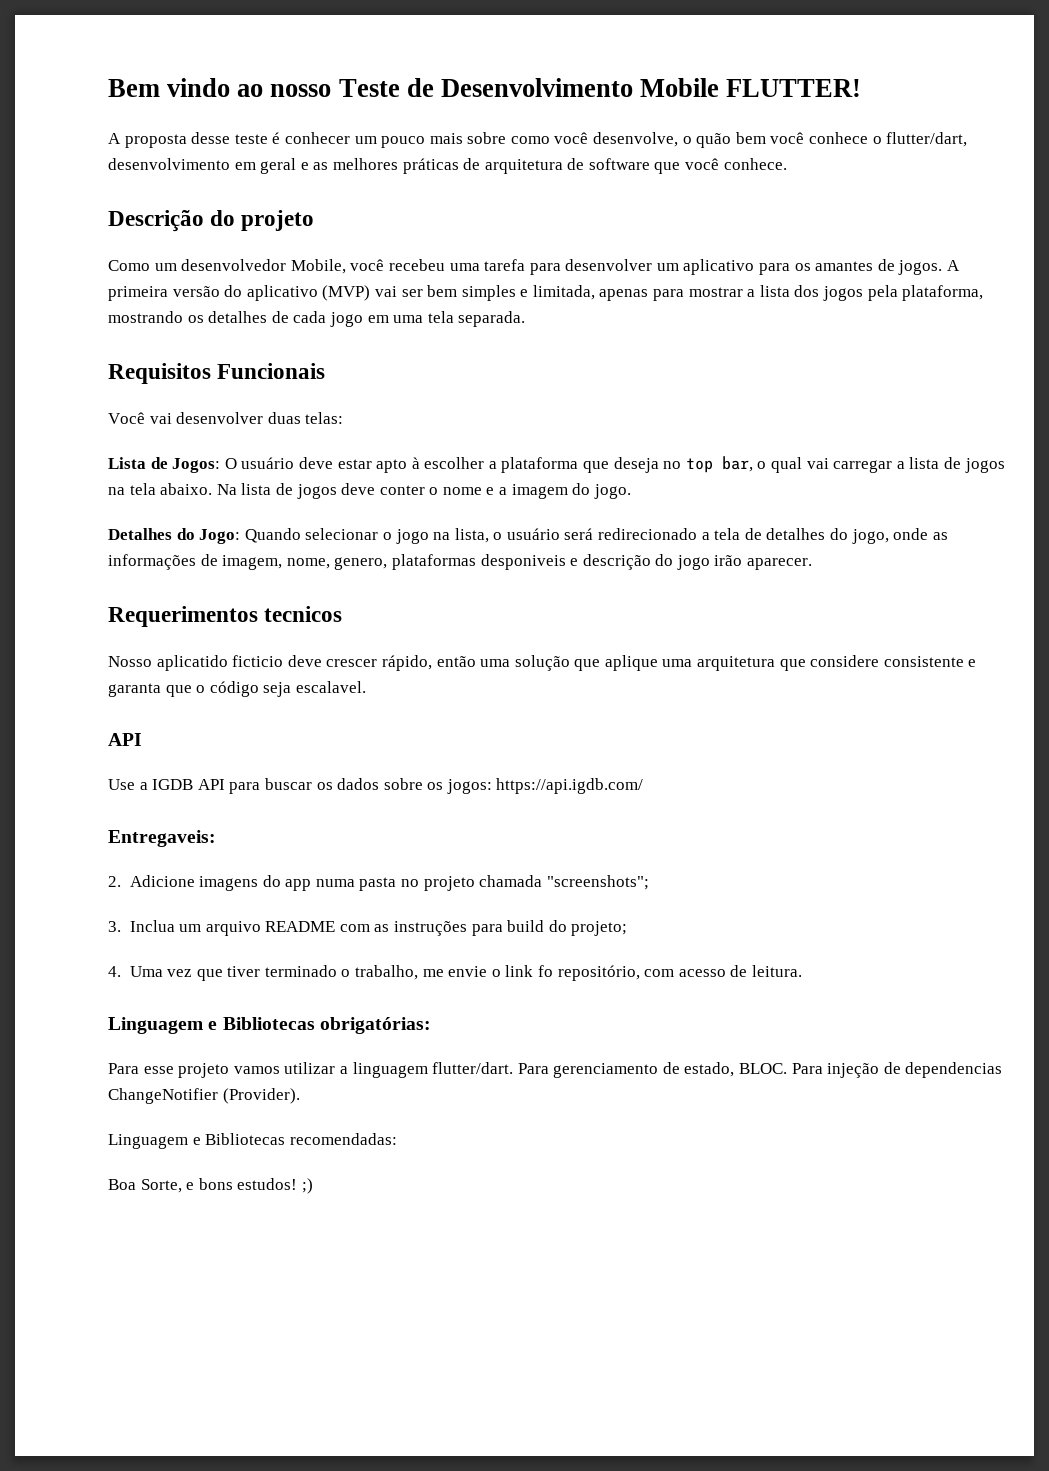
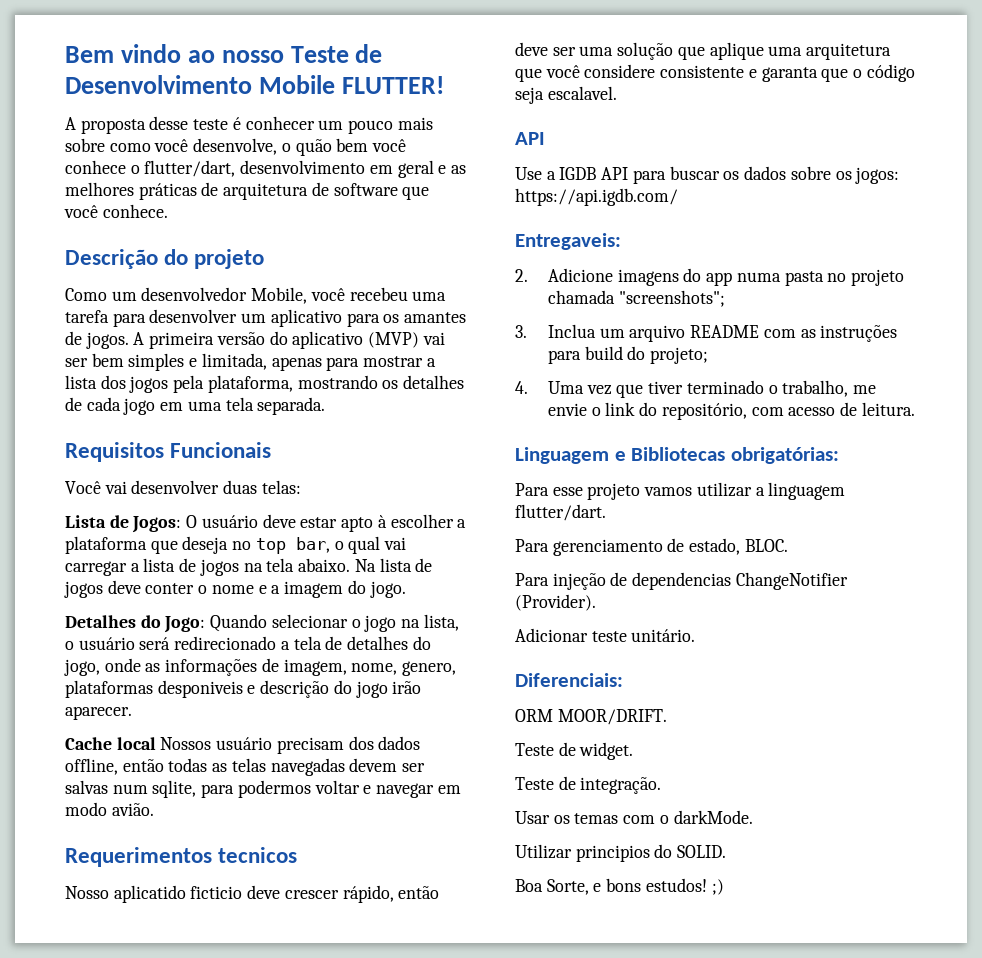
+ Cache local Nossos usuário precisam dos dados offline, então todas as telas navegadas devem ser salvas num sqlite, para podermos voltar e navegar em modo avião.
- Nosso aplicatido ficticio deve crescer rápido, então uma solução que aplique uma arquitetura que considere consistente e garanta que o código seja escalavel.
+ Nosso aplicatido ficticio deve crescer rápido, então deve ser uma solução que aplique uma arquitetura que você considere consistente e garanta que o código seja escalavel.
- 4. Uma vez que tiver terminado o trabalho, me envie o link fo repositório, com acesso de leitura.
+ 4. Uma vez que tiver terminado o trabalho, me envie o link do repositório, com acesso de leitura.
- Para esse projeto vamos utilizar a linguagem flutter/dart. Para gerenciamento de estado, BLOC. Para injeção de dependencias ChangeNotifier (Provider).
+ Para esse projeto vamos utilizar a linguagem flutter/dart.
+ Para gerenciamento de estado, BLOC.
+ Para injeção de dependencias ChangeNotifier (Provider).
- Linguagem e Bibliotecas recomendadas:
+ Adicionar teste unitário.
+ Diferenciais:
+ ORM MOOR/DRIFT.
+ Teste de widget.
+ Teste de integração.
+ Usar os temas com o darkMode.
+ Utilizar principios do SOLID.

